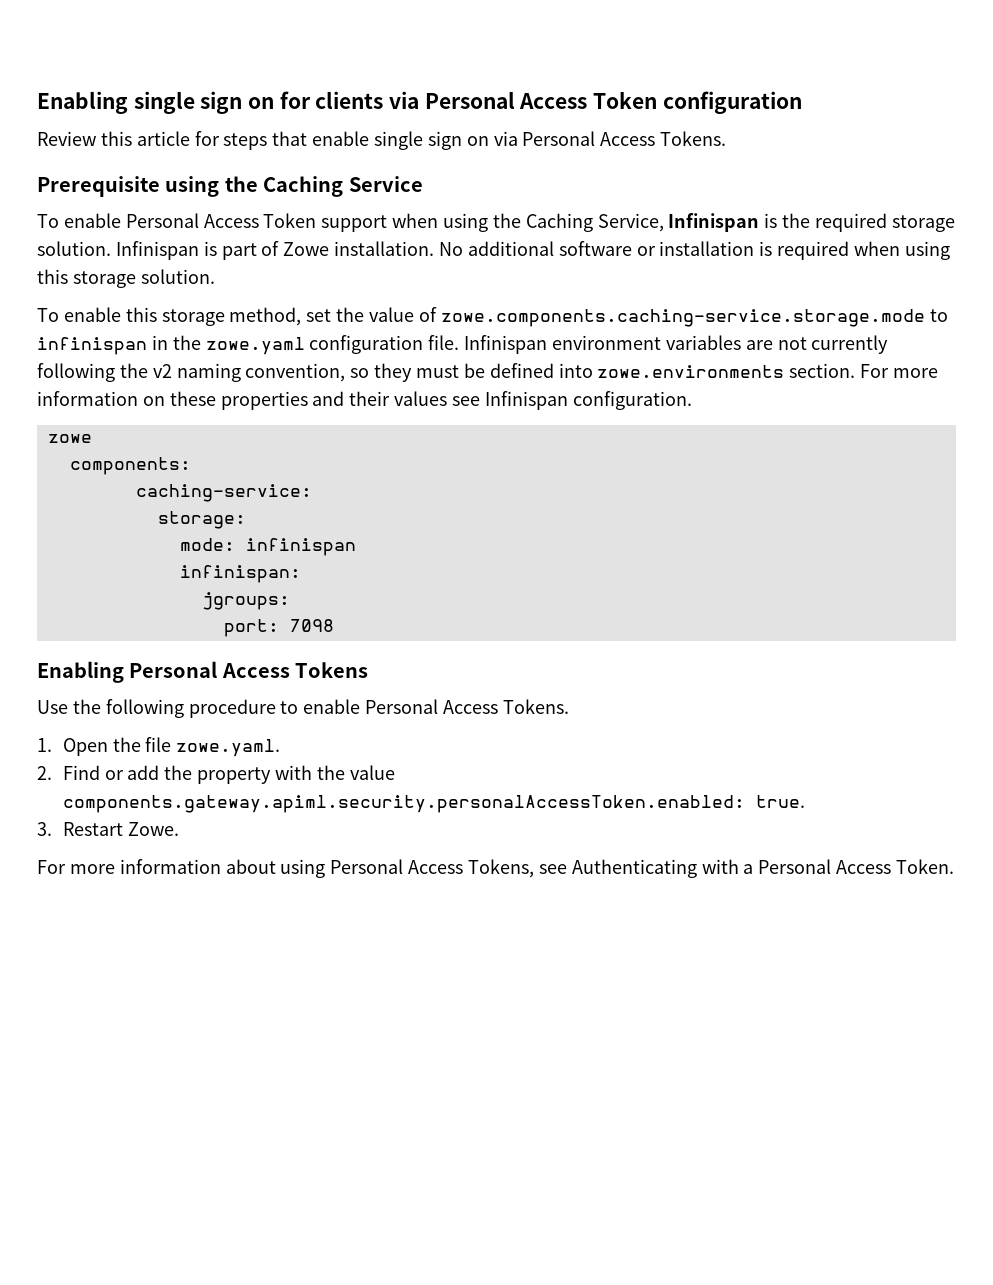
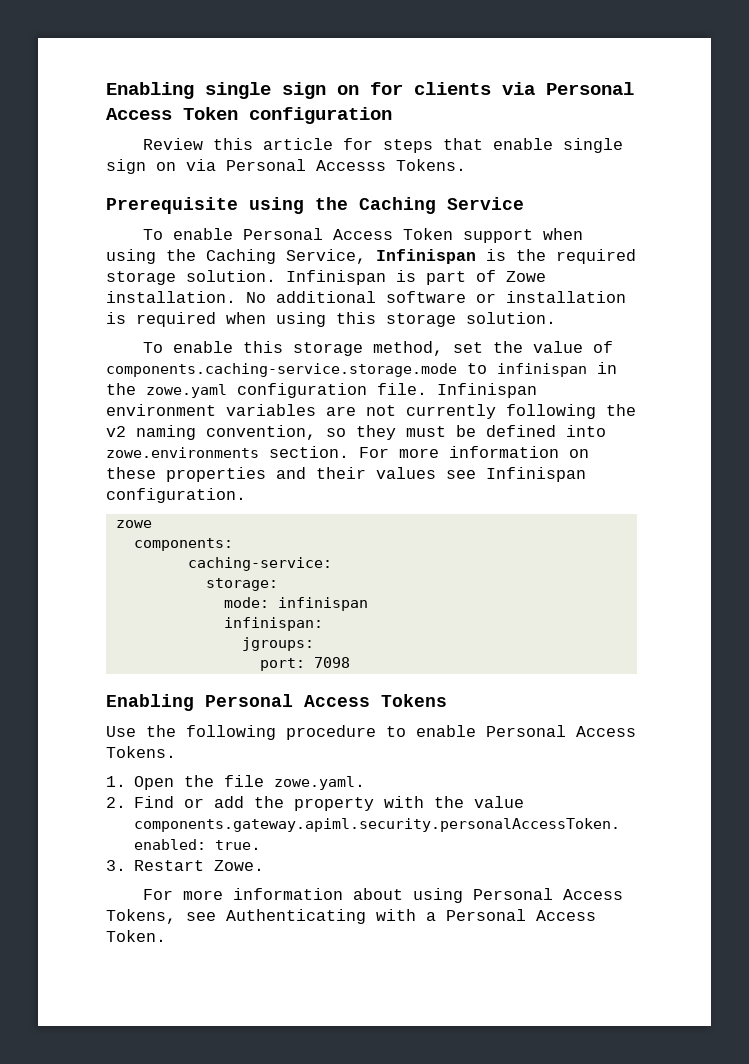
- Review this article for steps that enable single sign on via Personal Access Tokens.
+ Review this article for steps that enable single sign on via Personal Accesss Tokens.
- To enable this storage method, set the value of zowe.components.caching-service.storage.mode to infinispan in the zowe.yaml configuration file.
+ To enable this storage method, set the value of components.caching-service.storage.mode to infinispan in the zowe.yaml configuration file.

